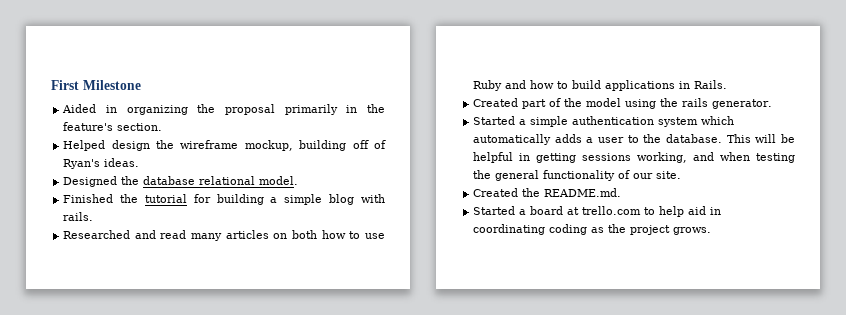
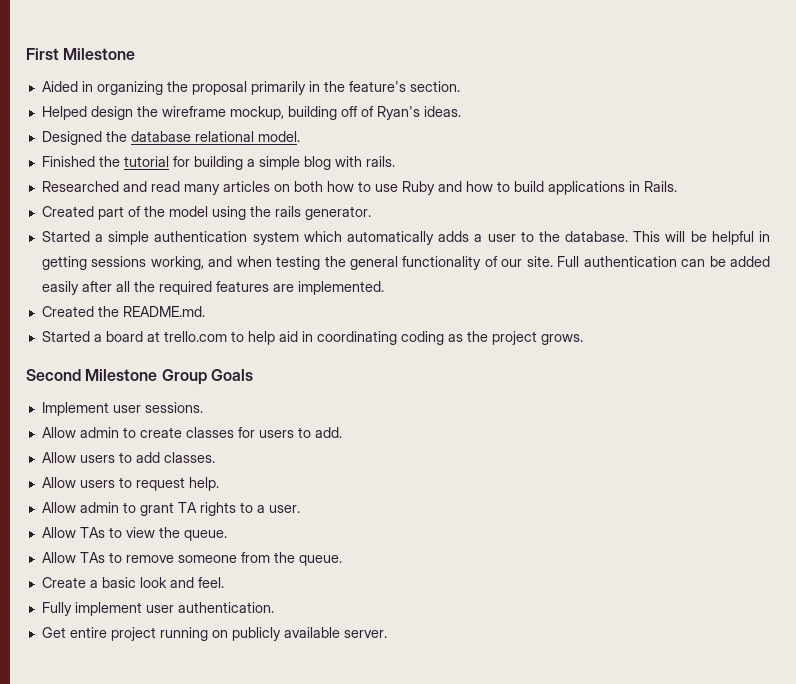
+ Full authentication can be added easily after all the required features are implemented.
+ Second Milestone Group Goals
+ Implement user sessions.
+ Allow admin to create classes for users to add.
+ Allow users to add classes.
+ Allow users to request help.
+ Allow admin to grant TA rights to a user.
+ Allow TAs to view the queue.
+ Allow TAs to remove someone from the queue.
+ Create a basic look and feel.
+ Fully implement user authentication.
+ Get entire project running on publicly available server.

